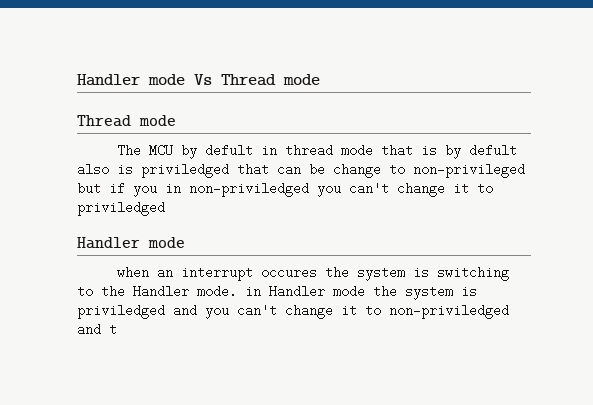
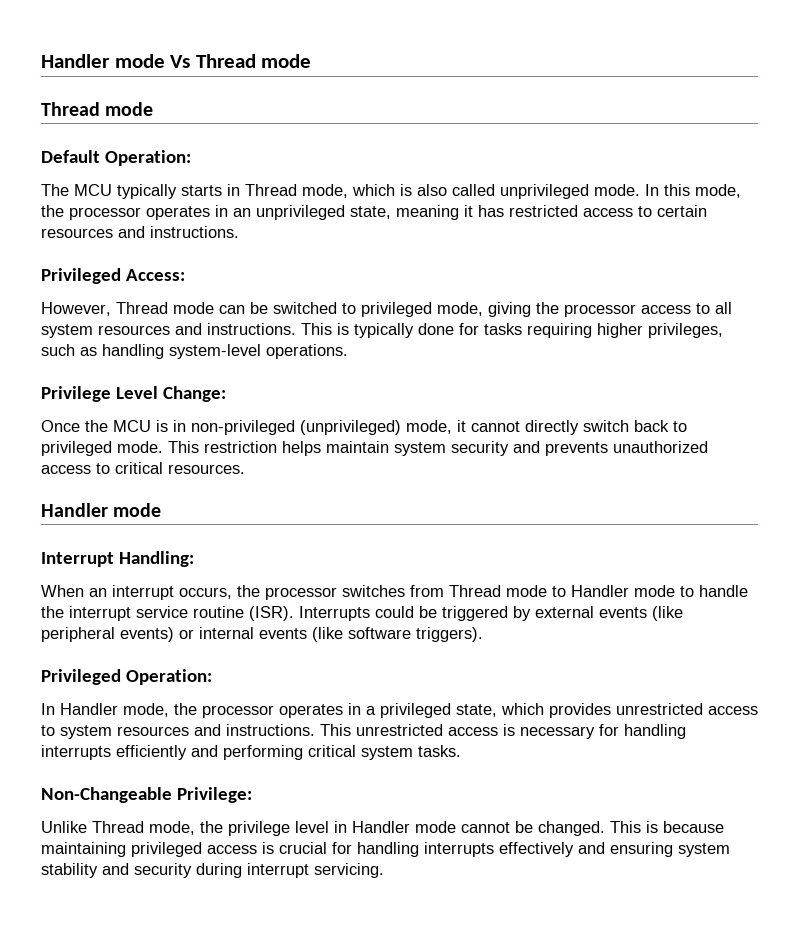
+ Default Operation:
- The MCU by defult in thread mode that is by defult also is priviledged that can be change to non-privileged but if you in non-priviledged you can't change it to priviledged
+ The MCU typically starts in Thread mode, which is also called unprivileged mode. In this mode, the processor operates in an unprivileged state, meaning it has restricted access to certain resources and instructions.
+ Privileged Access:
+ However, Thread mode can be switched to privileged mode, giving the processor access to all system resources and instructions. This is typically done for tasks requiring higher privileges, such as handling system-level operations.
+ Privilege Level Change:
+ Once the MCU is in non-privileged (unprivileged) mode, it cannot directly switch back to privileged mode. This restriction helps maintain system security and prevents unauthorized access to critical resources.
  Handler mode
- when an interrupt occures the system is switching to the Handler mode. in Handler mode the system is priviledged and you can't change it to non-priviledged and t
+ Interrupt Handling:
+ When an interrupt occurs, the processor switches from Thread mode to Handler mode to handle the interrupt service routine (ISR). Interrupts could be triggered by external events (like peripheral events) or internal events (like software triggers).
+ Privileged Operation:
+ In Handler mode, the processor operates in a privileged state, which provides unrestricted access to system resources and instructions. This unrestricted access is necessary for handling interrupts efficiently and performing critical system tasks.
+ Non-Changeable Privilege:
+ Unlike Thread mode, the privilege level in Handler mode cannot be changed. This is because maintaining privileged access is crucial for handling interrupts effectively and ensuring system stability and security during interrupt servicing.

